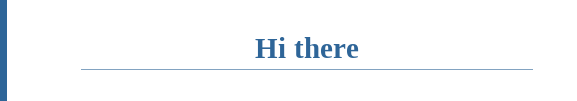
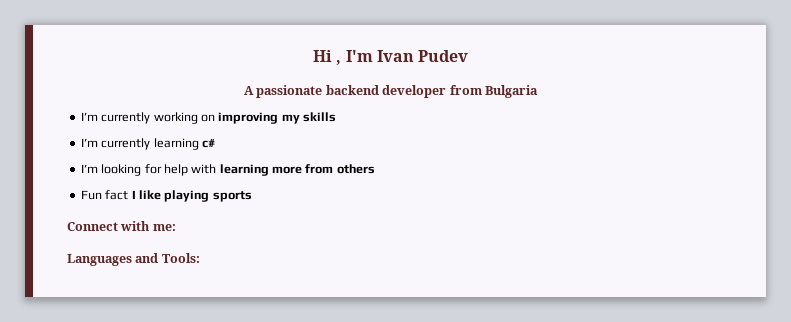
- Hi there
+ Hi , I'm Ivan Pudev
+ A passionate backend developer from Bulgaria
+ I’m currently working on improving my skills
+ I’m currently learning c#
+ I’m looking for help with learning more from others
+ Fun fact I like playing sports
+ Connect with me:
+ Languages and Tools:

